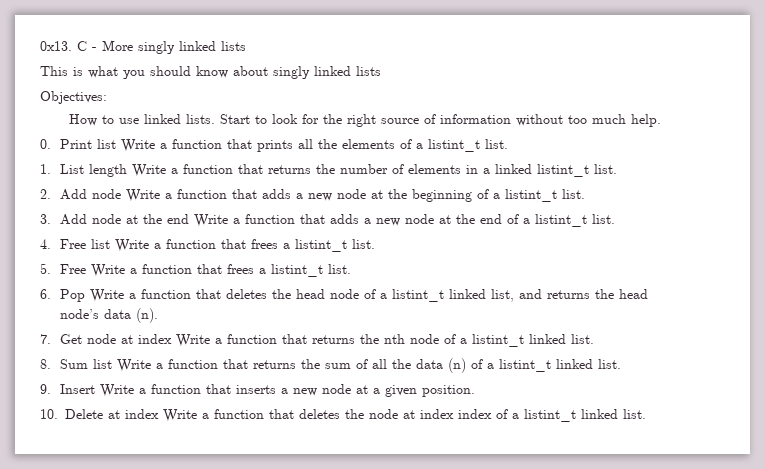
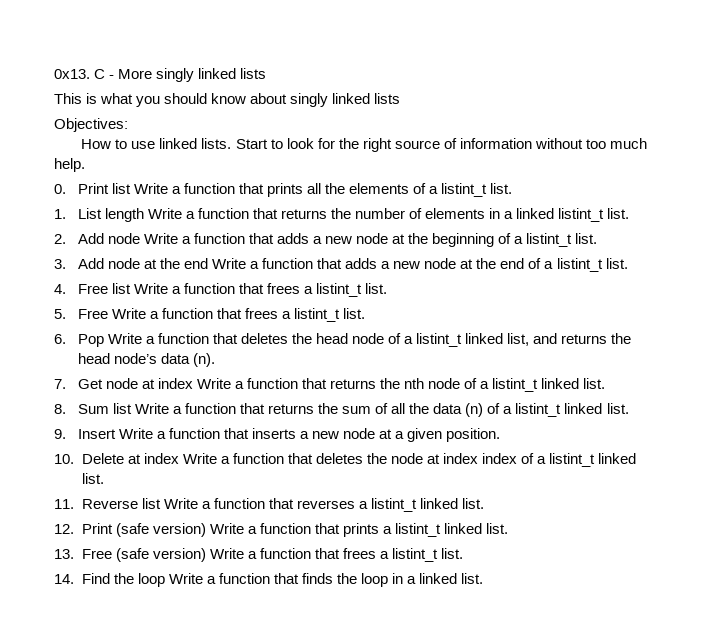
+ 11. Reverse list Write a function that reverses a listint_t linked list.
+ 12. Print (safe version) Write a function that prints a listint_t linked list.
+ 13. Free (safe version) Write a function that frees a listint_t list.
+ 14. Find the loop Write a function that finds the loop in a linked list.

